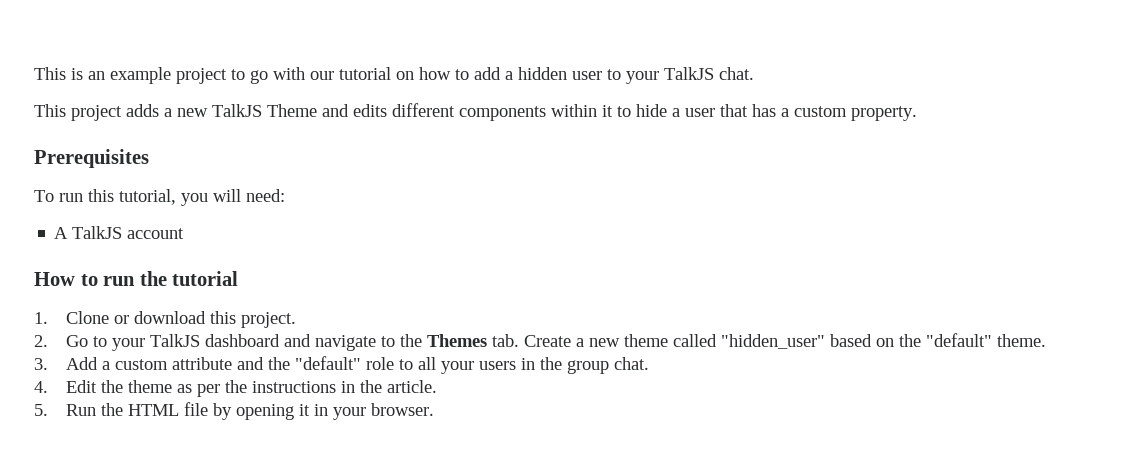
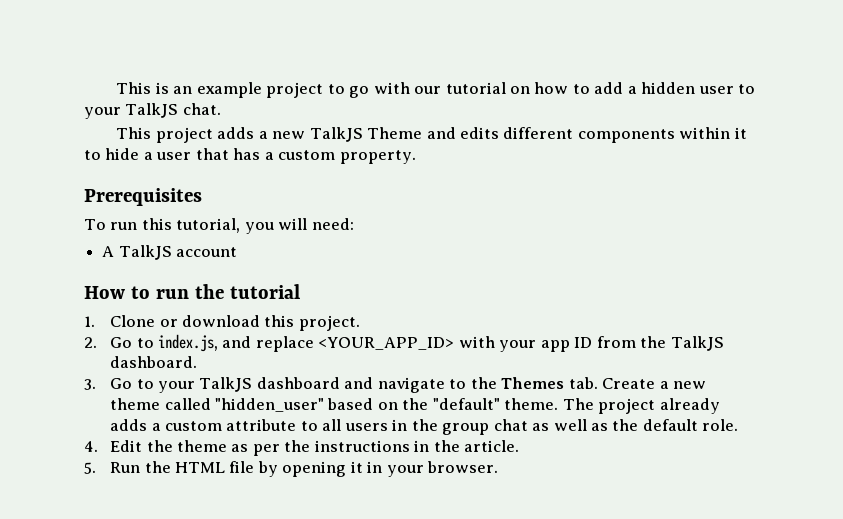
- 2. Go to your TalkJS dashboard and navigate to the Themes tab. Create a new theme called "hidden_user" based on the "default" theme.
- 3. Add a custom attribute and the "default" role to all your users in the group chat.
+ 2. Go to index.js, and replace <YOUR_APP_ID> with your app ID from the TalkJS dashboard.
+ 3. Go to your TalkJS dashboard and navigate to the Themes tab. Create a new theme called "hidden_user" based on the "default" theme. The project already adds a custom attribute to all users in the group chat as well as the default role.

